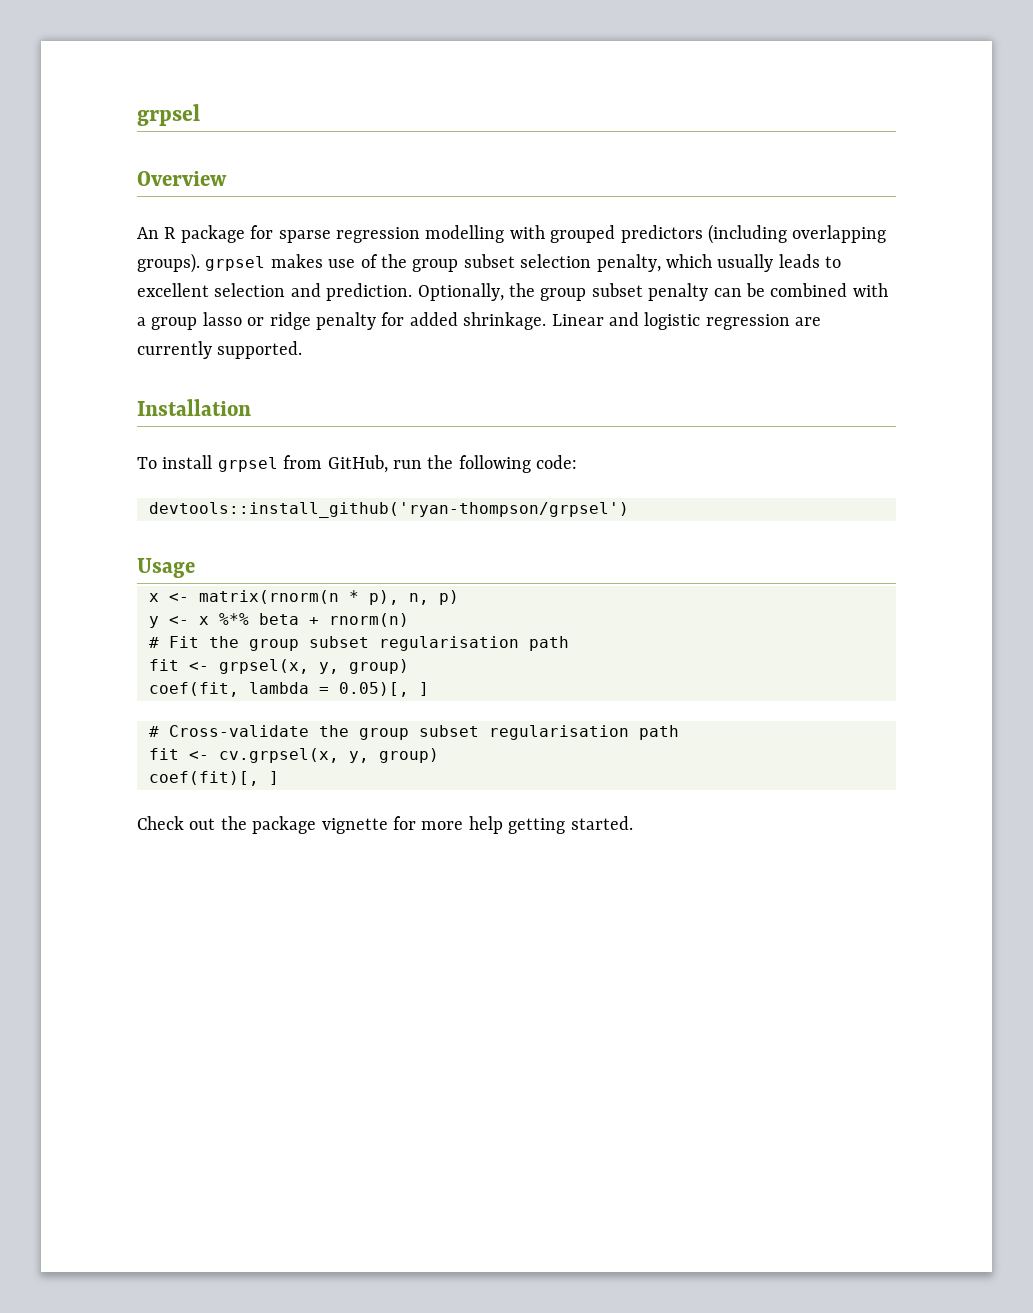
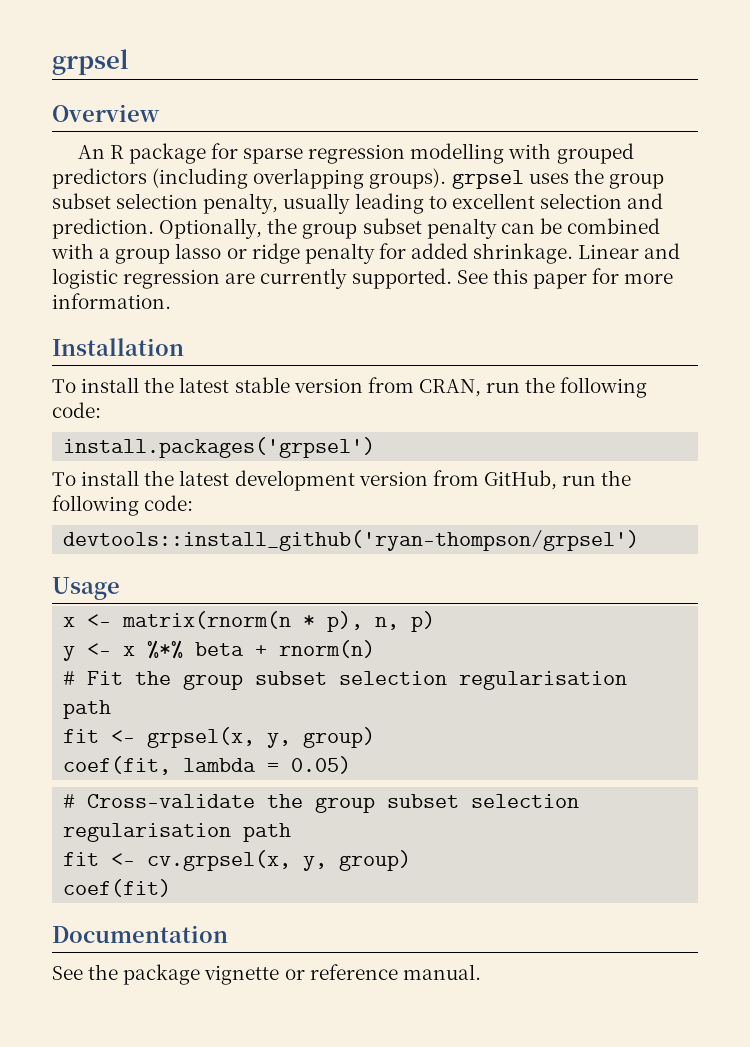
- An R package for sparse regression modelling with grouped predictors (including overlapping groups). grpsel makes use of the group subset selection penalty, which usually leads to excellent selection and prediction.
+ An R package for sparse regression modelling with grouped predictors (including overlapping groups). grpsel uses the group subset selection penalty, usually leading to excellent selection and prediction.
- Linear and logistic regression are currently supported.
+ Linear and logistic regression are currently supported. See this paper for more information.
  Installation
- To install grpsel from GitHub, run the following code:
+ To install the latest stable version from CRAN, run the following code:
+ install.packages('grpsel')
+ To install the latest development version from GitHub, run the following code:
- # Fit the group subset regularisation path
+ # Fit the group subset selection regularisation path
- coef(fit, lambda = 0.05)[, ]
+ coef(fit, lambda = 0.05)
- # Cross-validate the group subset regularisation path
+ # Cross-validate the group subset selection regularisation path
- coef(fit)[, ]
- Check out the package vignette for more help getting started.
+ coef(fit)
+ Documentation
+ See the package vignette or reference manual.

